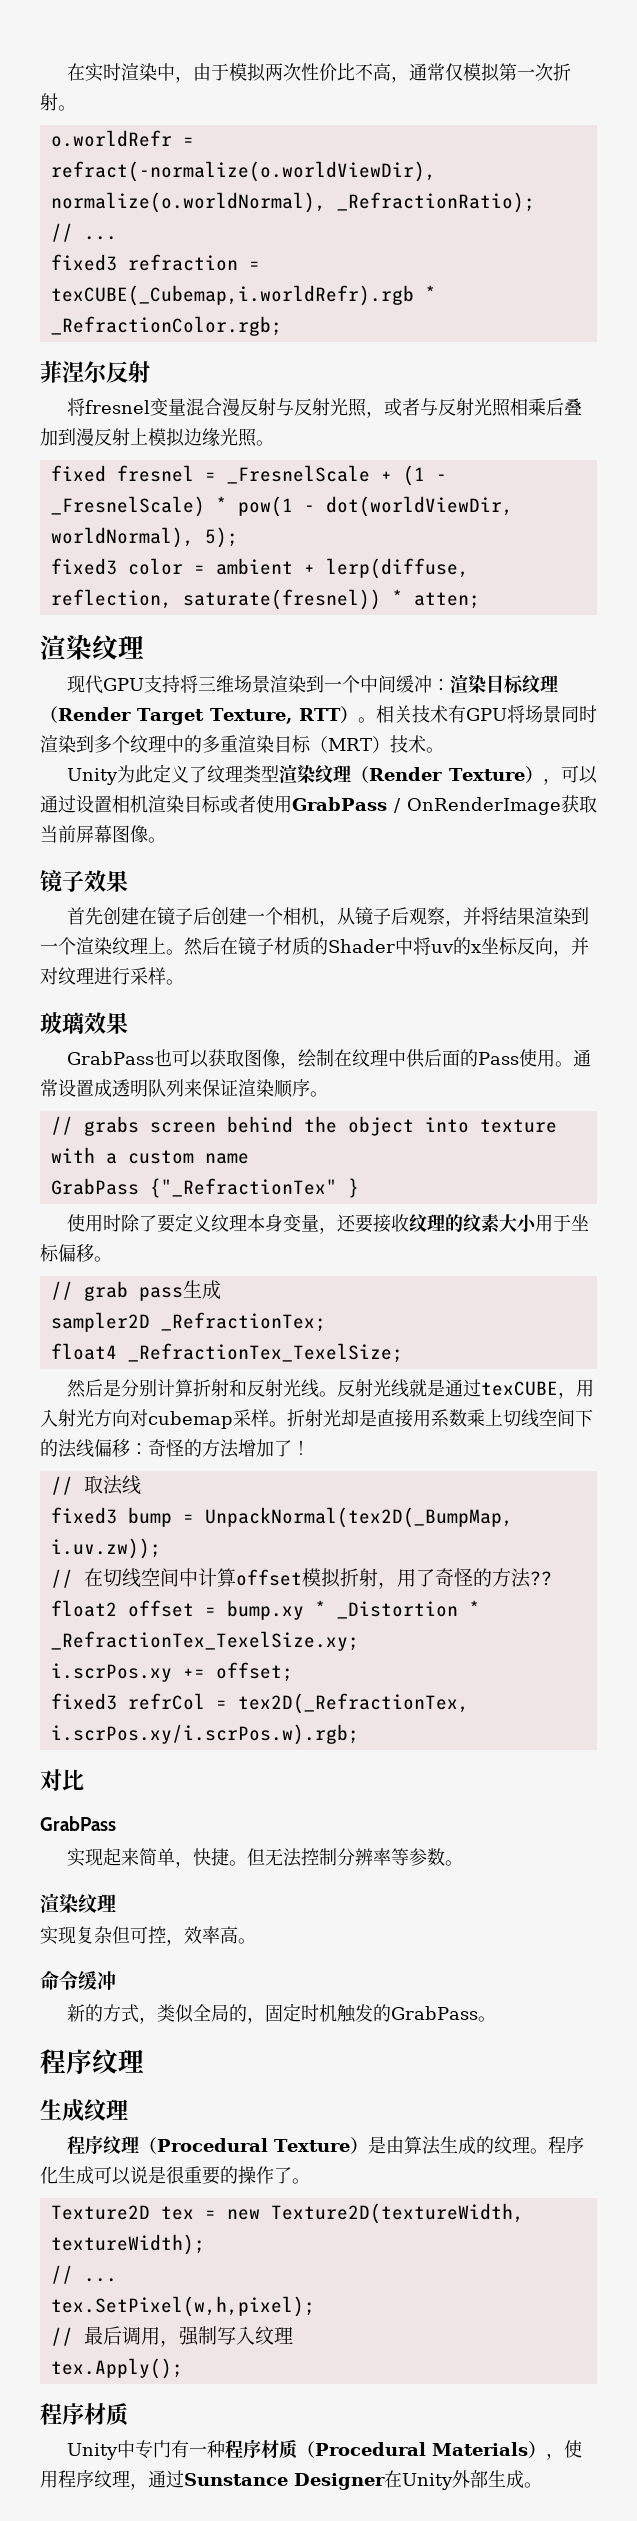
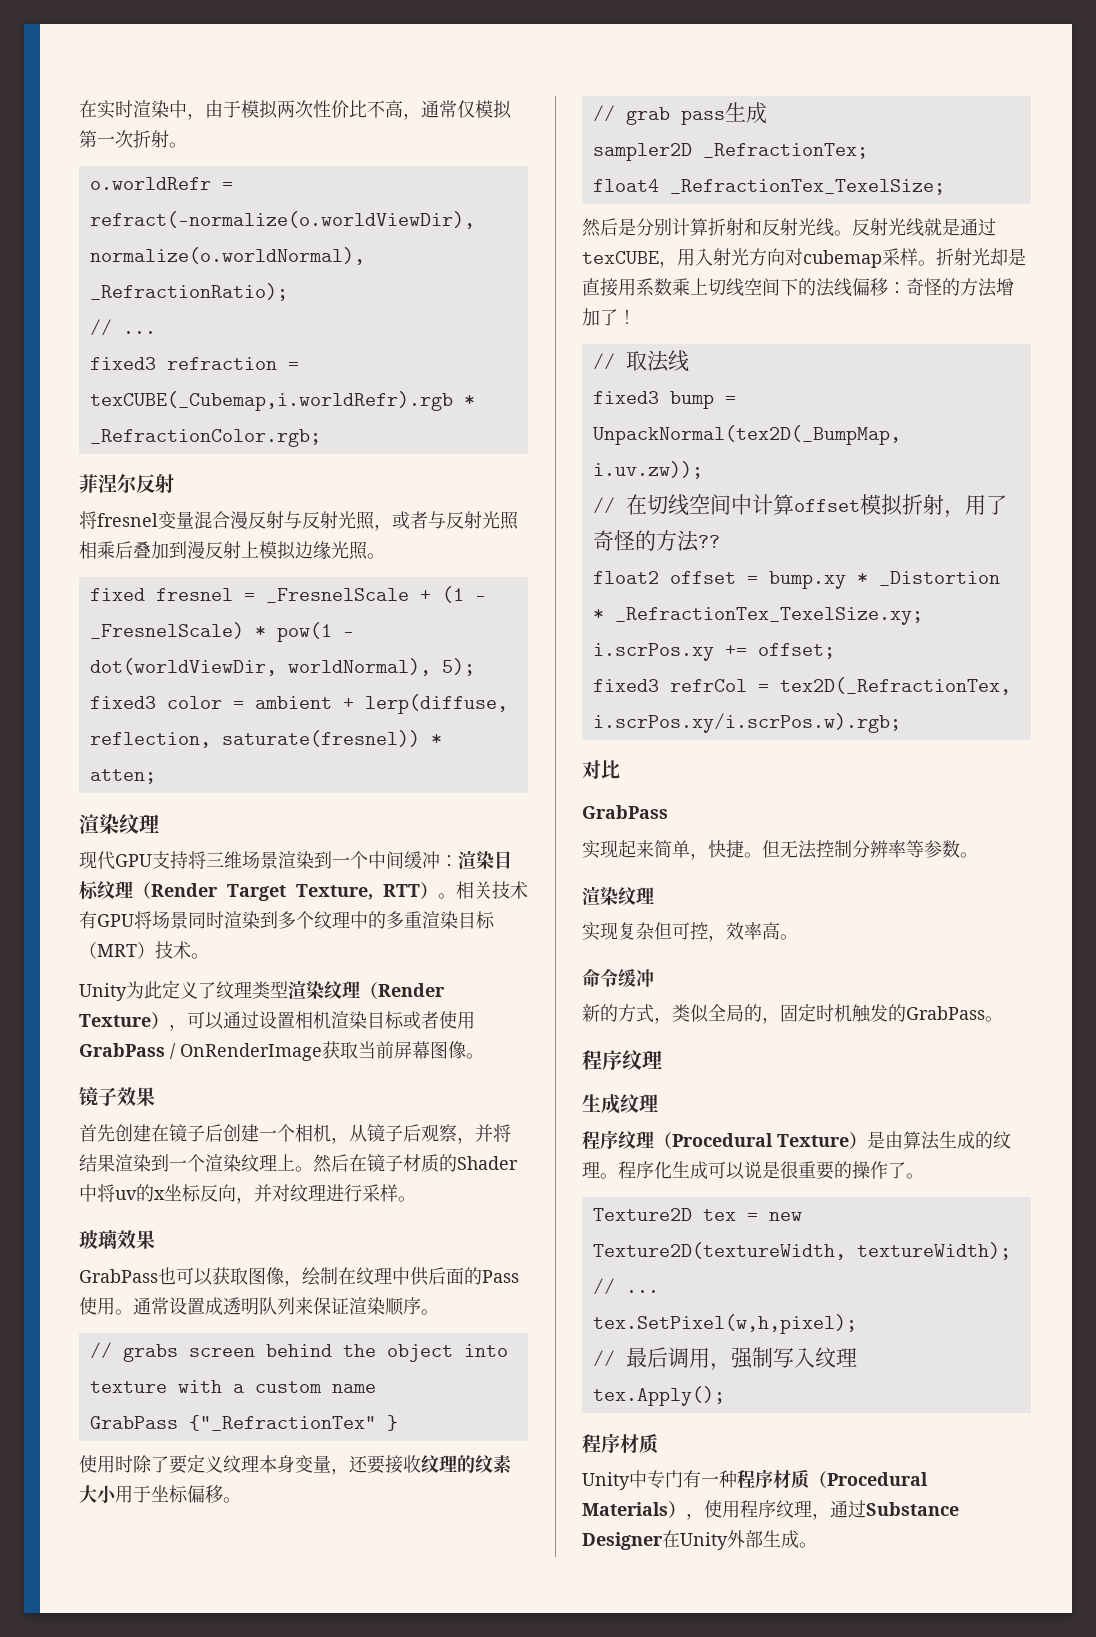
- Unity中专门有一种程序材质（Procedural Materials），使用程序纹理，通过Sunstance Designer在Unity外部生成。
+ Unity中专门有一种程序材质（Procedural Materials），使用程序纹理，通过Substance Designer在Unity外部生成。

